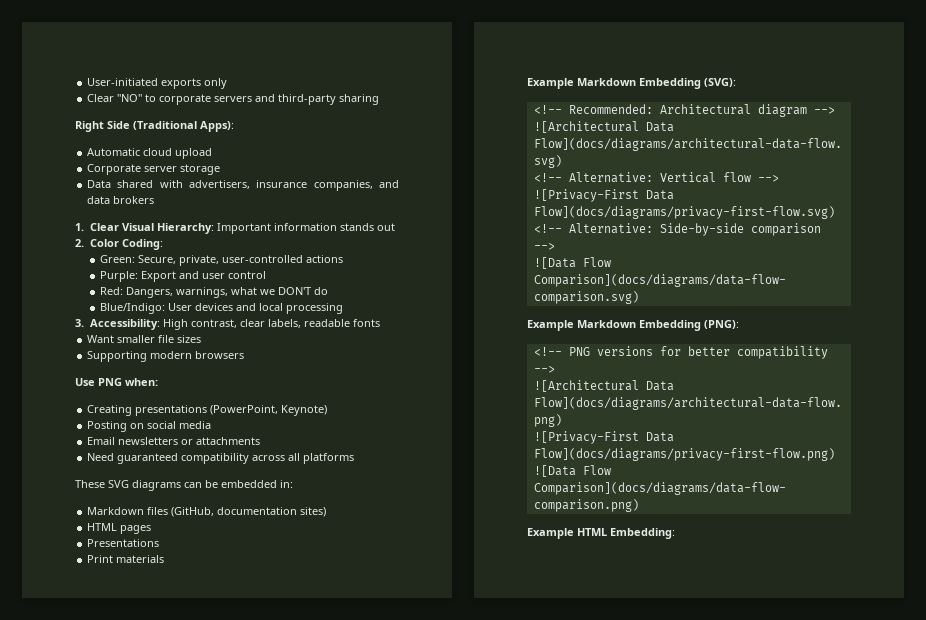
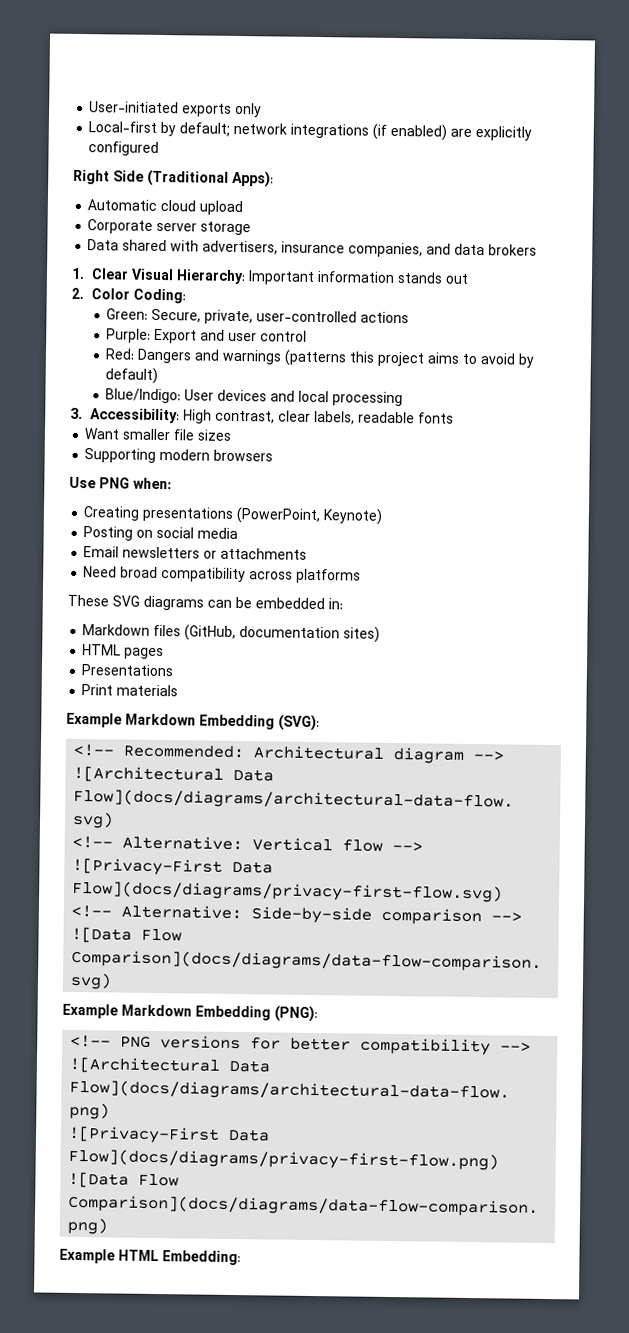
- Clear "NO" to corporate servers and third-party sharing
+ Local-first by default; network integrations (if enabled) are explicitly configured
- Red: Dangers, warnings, what we DON'T do
+ Red: Dangers and warnings (patterns this project aims to avoid by default)
- Need guaranteed compatibility across all platforms
+ Need broad compatibility across platforms

